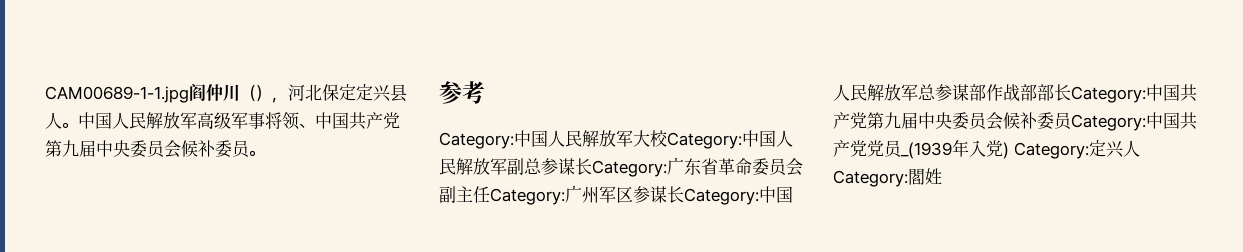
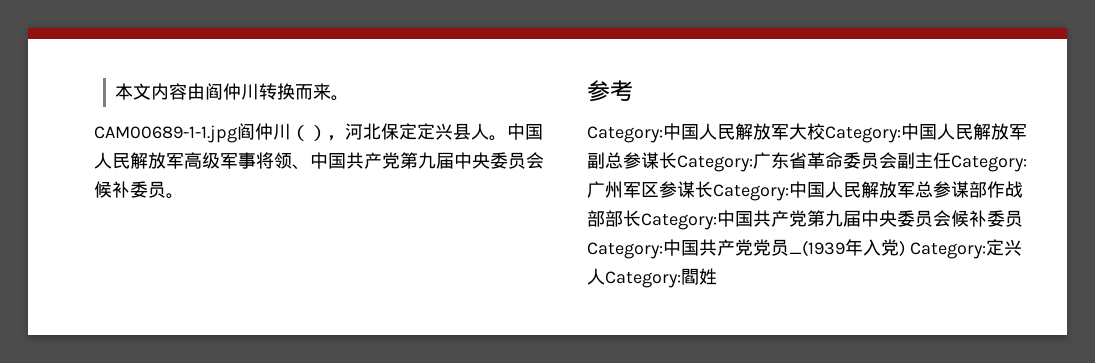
+ 本文内容由阎仲川转换而来。

